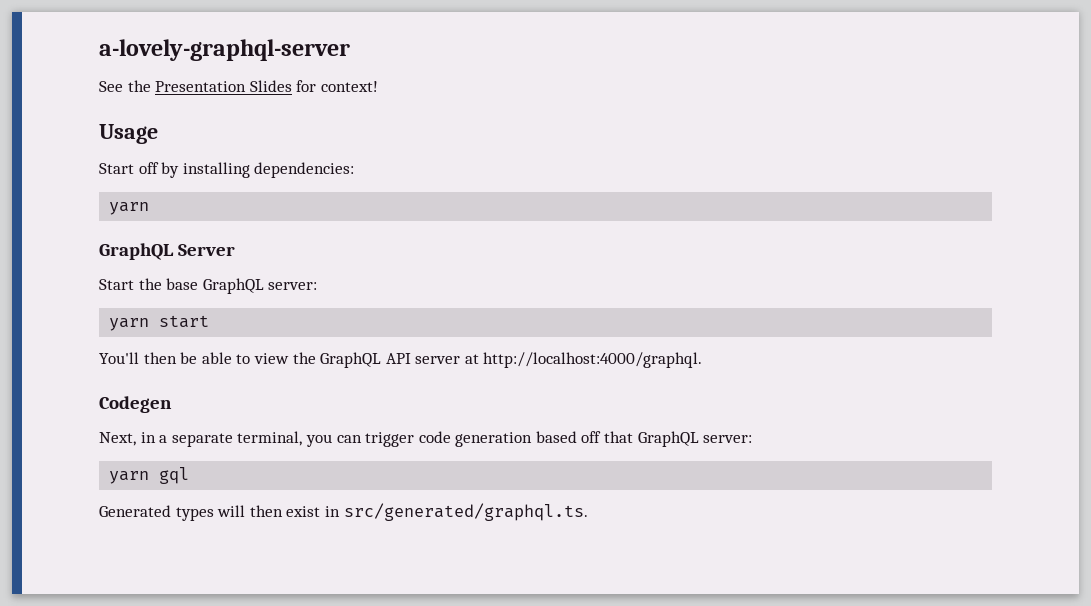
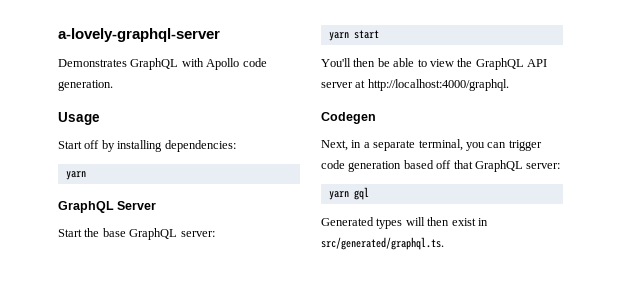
- See the Presentation Slides for context!
+ Demonstrates GraphQL with Apollo code generation.

